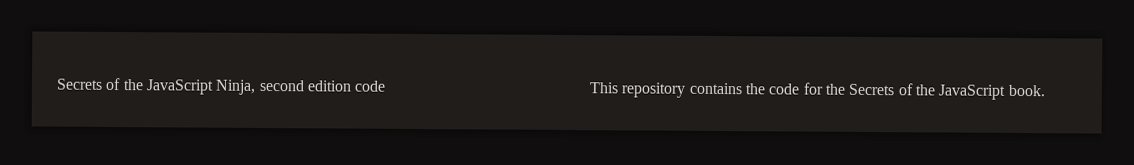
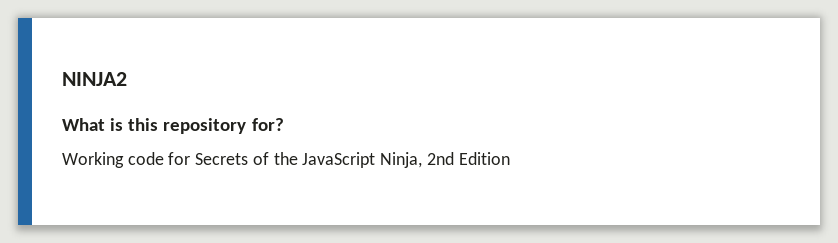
- Secrets of the JavaScript Ninja, second edition code
- This repository contains the code for the Secrets of the JavaScript book.
+ NINJA2
+ What is this repository for?
+ Working code for Secrets of the JavaScript Ninja, 2nd Edition

